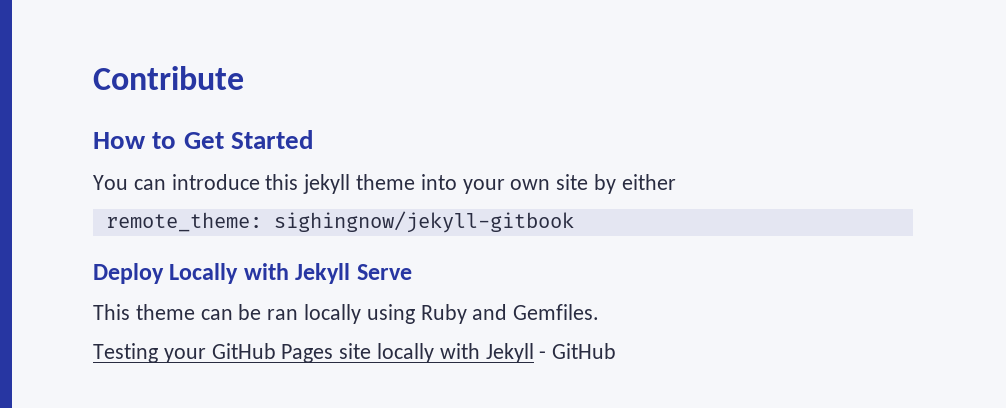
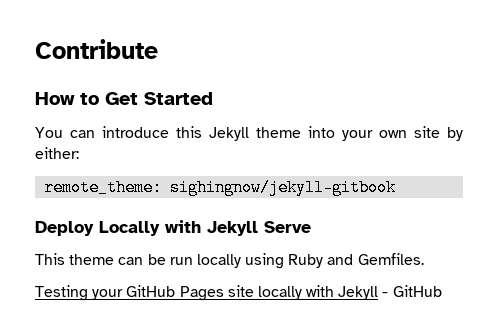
- You can introduce this jekyll theme into your own site by either
+ You can introduce this Jekyll theme into your own site by either:
- This theme can be ran locally using Ruby and Gemfiles.
+ This theme can be run locally using Ruby and Gemfiles.

